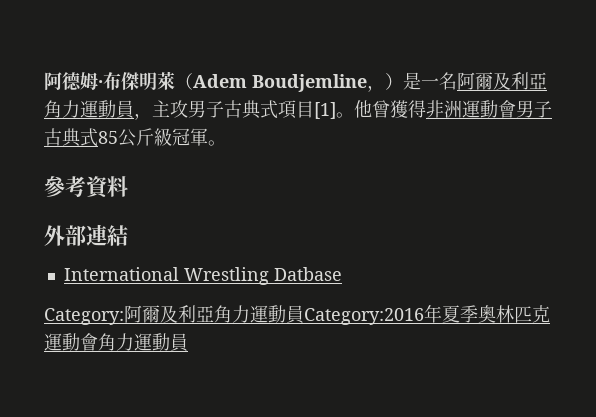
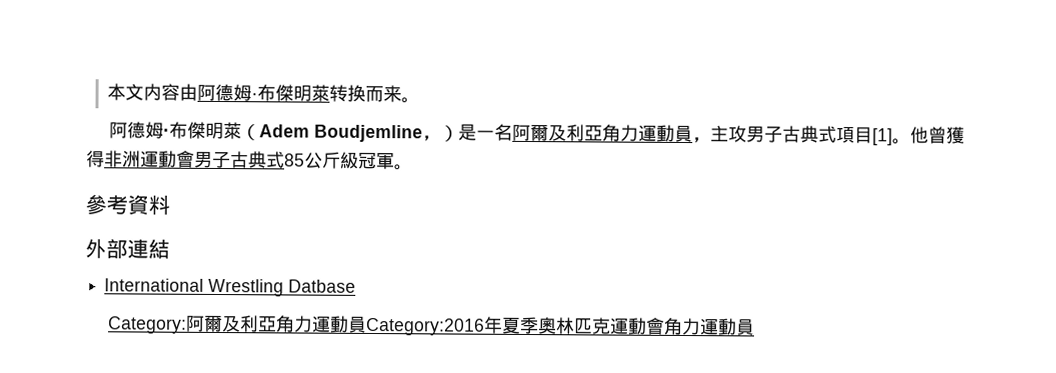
+ 本文内容由阿德姆·布傑明萊转换而来。

